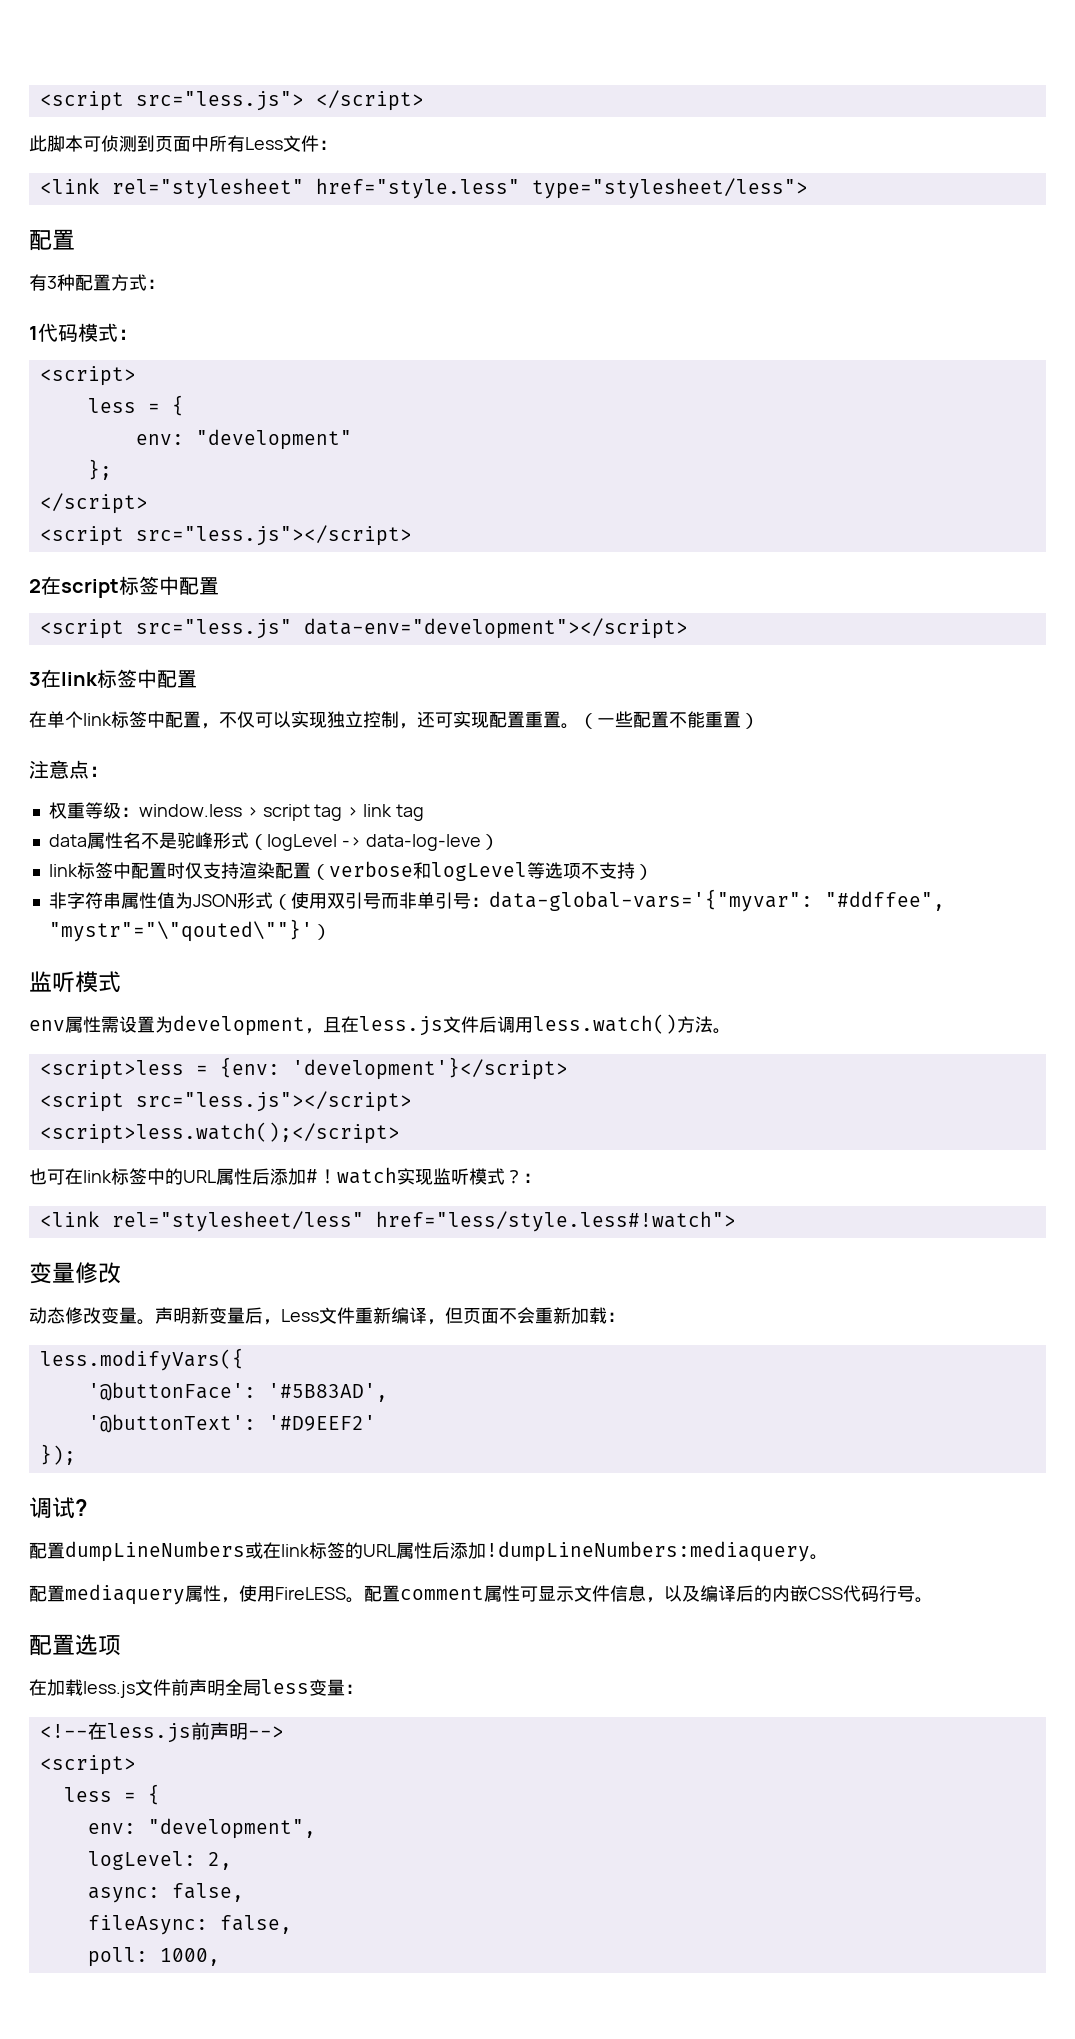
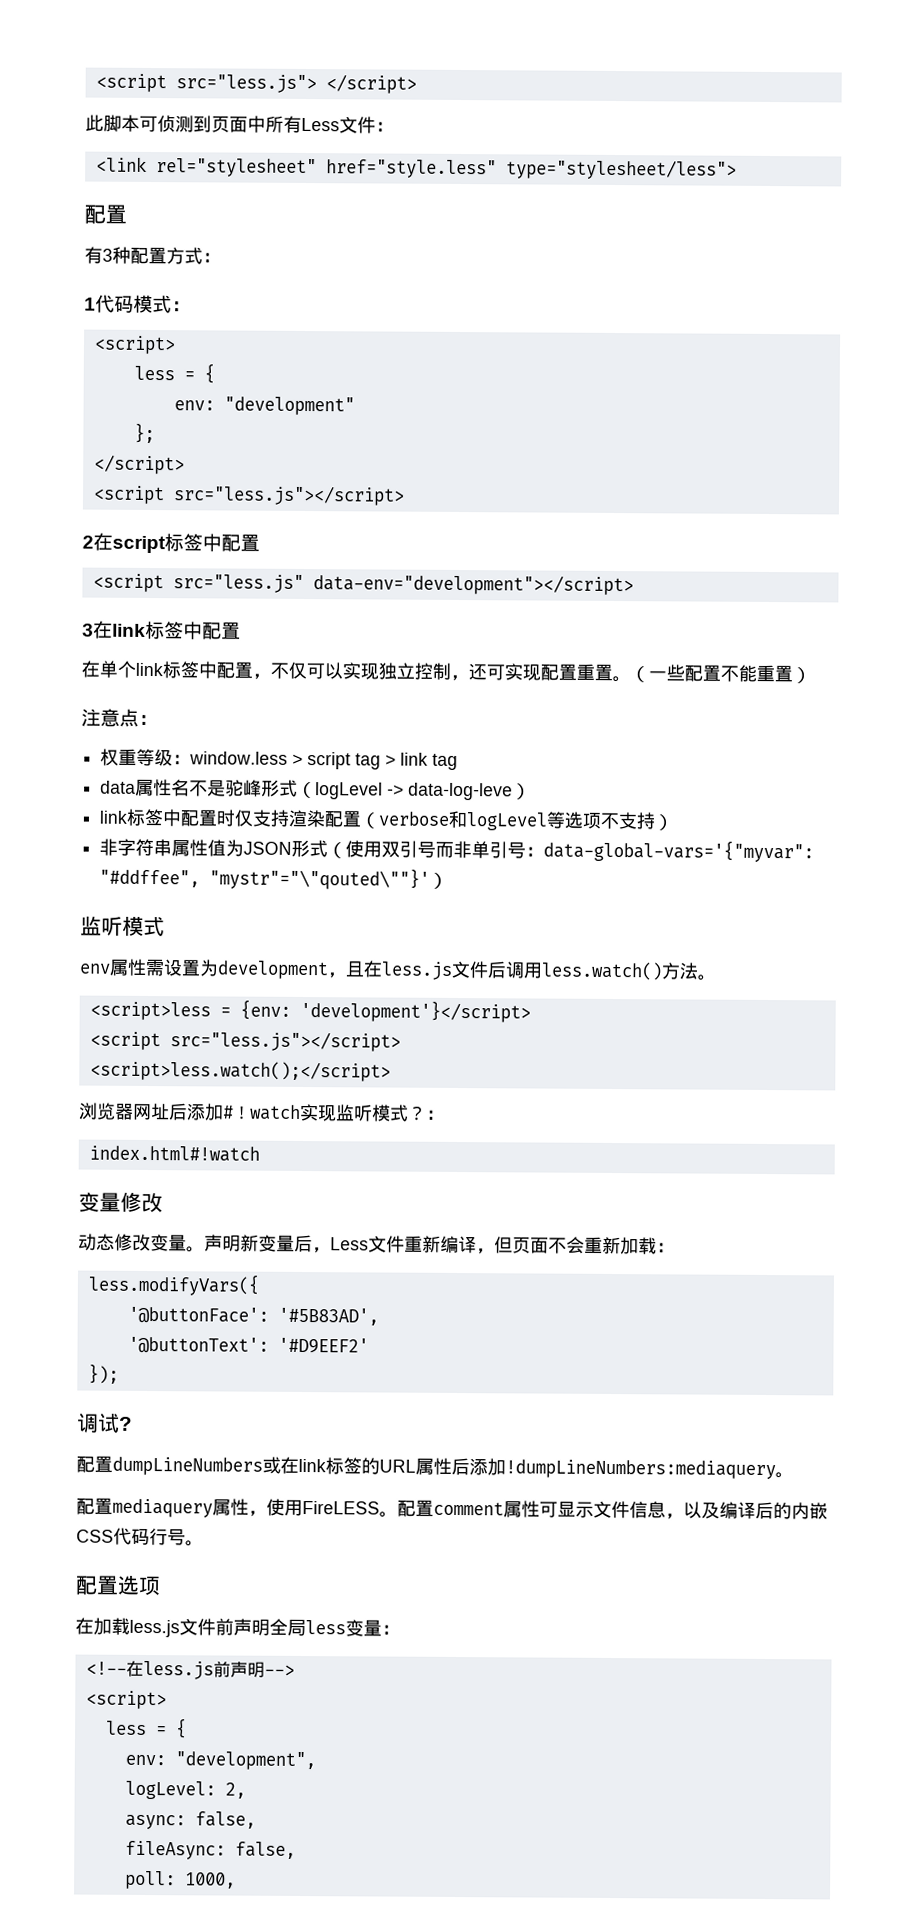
- 也可在link标签中的URL属性后添加#！watch实现监听模式？
+ 浏览器网址后添加#！watch实现监听模式？
- <link rel="stylesheet/less" href="less/style.less#!watch">
+ index.html#!watch

